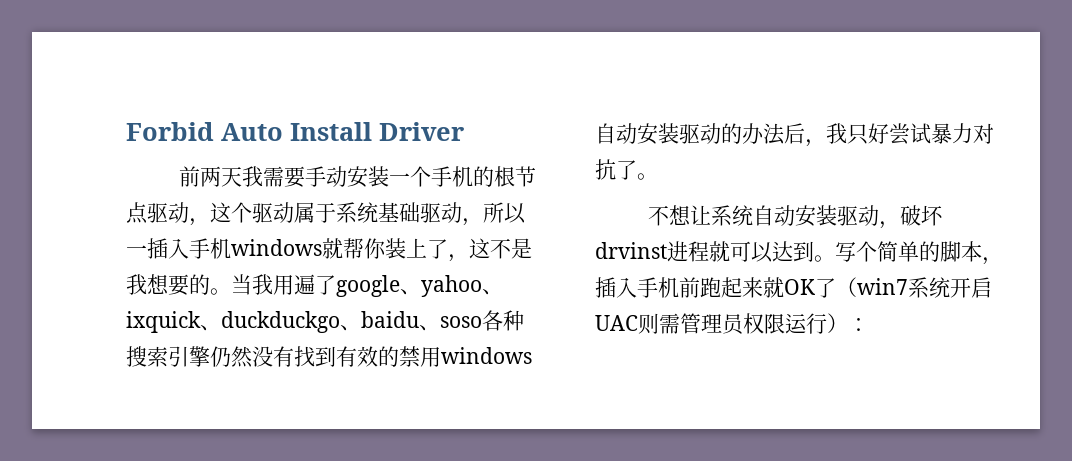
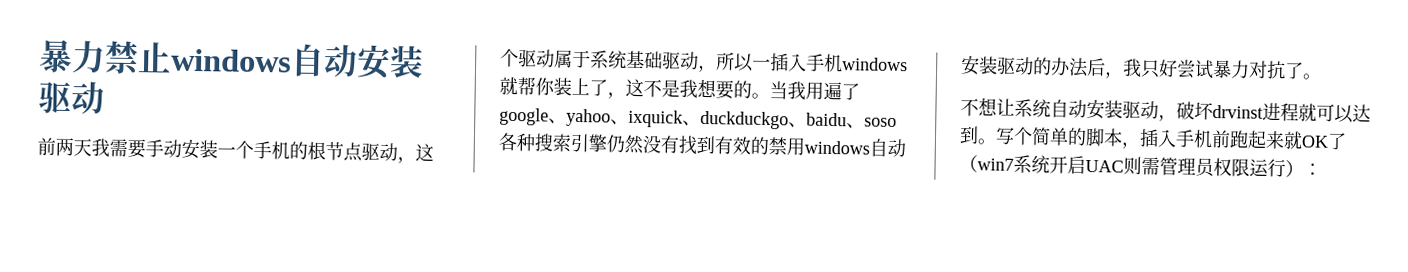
- Forbid Auto Install Driver
+ 暴力禁止windows自动安装驱动

